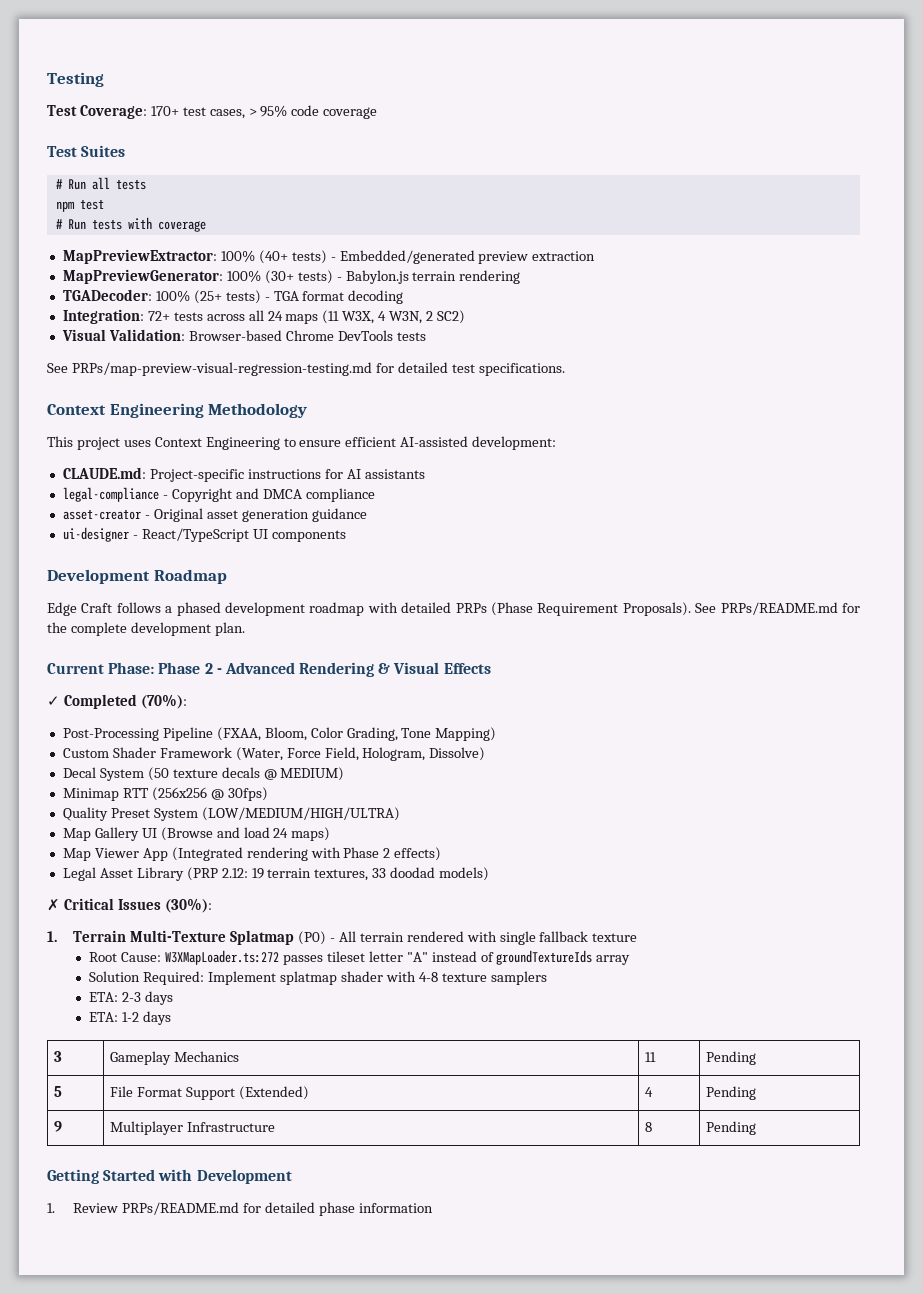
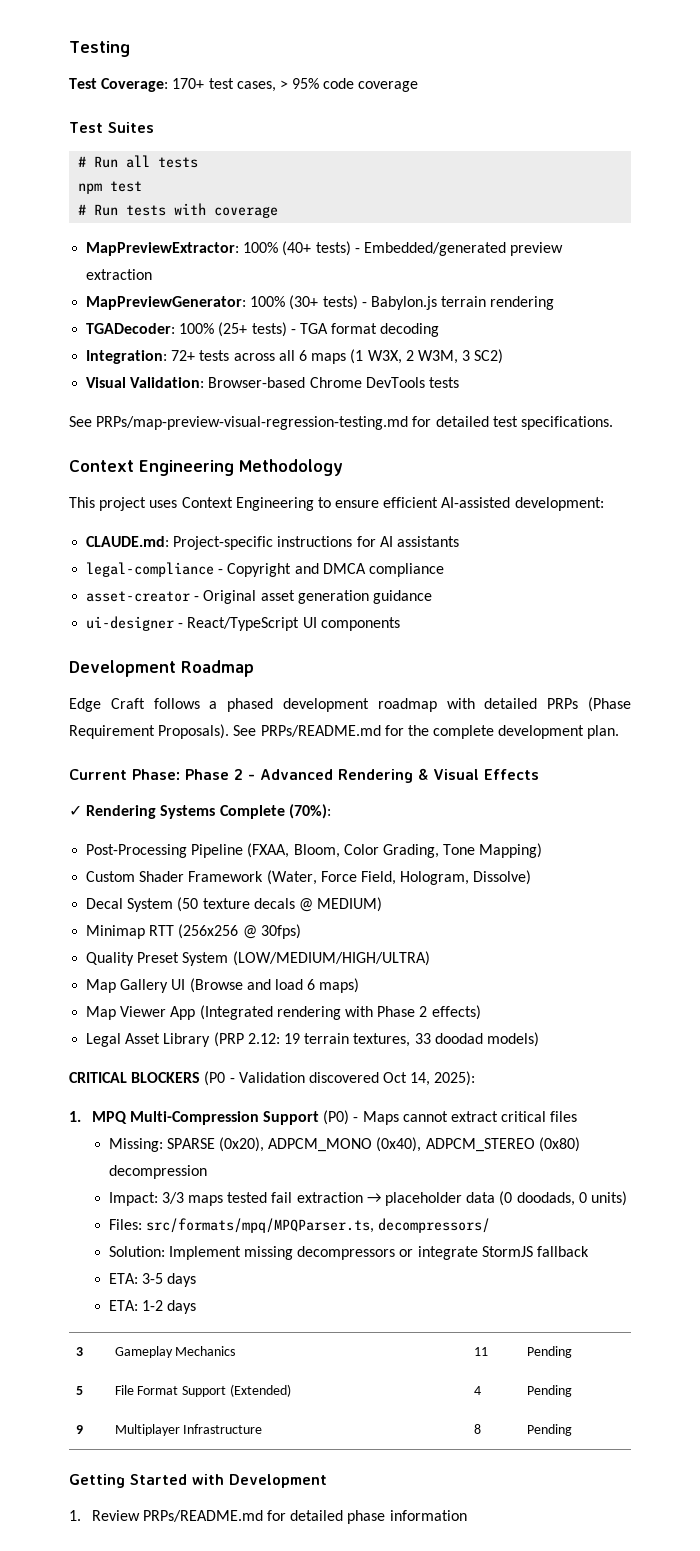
- Integration: 72+ tests across all 24 maps (11 W3X, 4 W3N, 2 SC2)
+ Integration: 72+ tests across all 6 maps (1 W3X, 2 W3M, 3 SC2)
- ✓ Completed (70%):
+ ✓ Rendering Systems Complete (70%):
- Map Gallery UI (Browse and load 24 maps)
+ Map Gallery UI (Browse and load 6 maps)
- ✗ Critical Issues (30%):
- 1. Terrain Multi-Texture Splatmap (P0) - All terrain rendered with single fallback texture
- Root Cause: W3XMapLoader.ts:272 passes tileset letter "A" instead of groundTextureIds array
- Solution Required: Implement splatmap shader with 4-8 texture samplers
- ETA: 2-3 days
+ CRITICAL BLOCKERS (P0 - Validation discovered Oct 14, 2025):
+ 1. MPQ Multi-Compression Support (P0) - Maps cannot extract critical files
+ Missing: SPARSE (0x20), ADPCM_MONO (0x40), ADPCM_STEREO (0x80) decompression
+ Impact: 3/3 maps tested fail extraction → placeholder data (0 doodads, 0 units)
+ Files: src/formats/mpq/MPQParser.ts, decompressors/
+ Solution: Implement missing decompressors or integrate StormJS fallback
+ ETA: 3-5 days

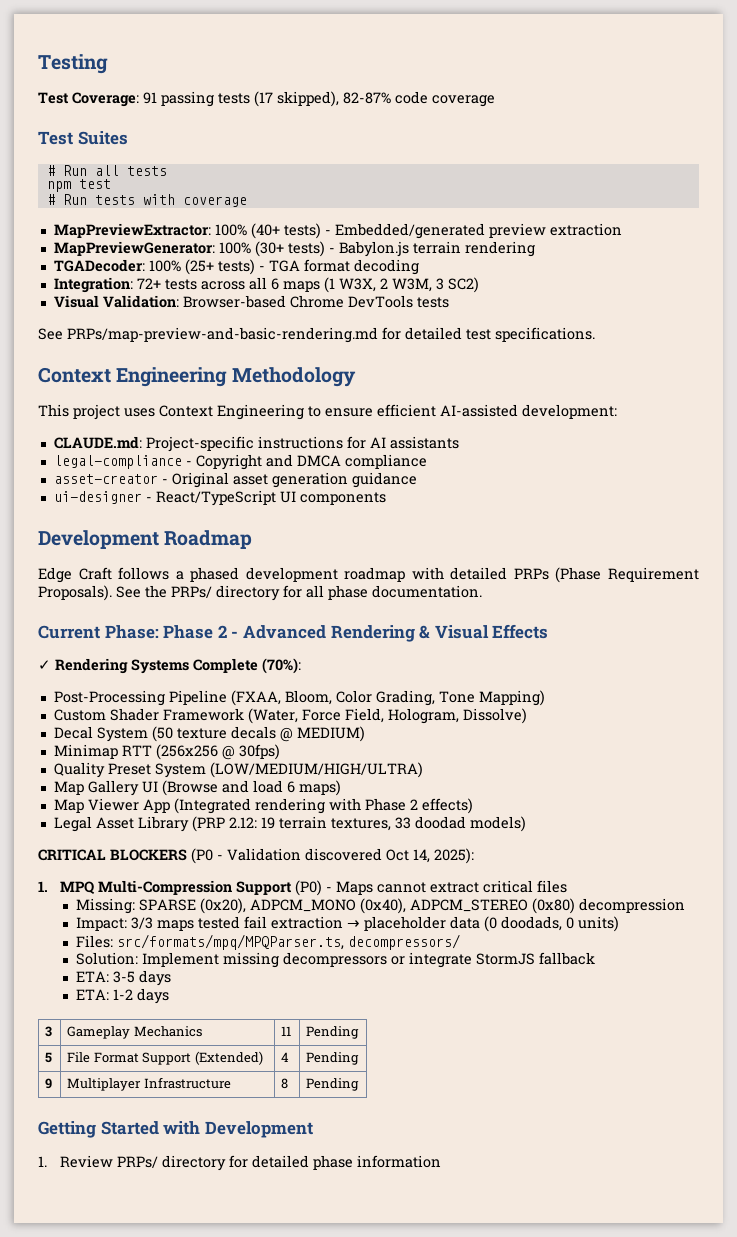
- Test Coverage: 170+ test cases, > 95% code coverage
+ Test Coverage: 91 passing tests (17 skipped), 82-87% code coverage
- See PRPs/map-preview-visual-regression-testing.md for detailed test specifications.
+ See PRPs/map-preview-and-basic-rendering.md for detailed test specifications.
- See PRPs/README.md for the complete development plan.
+ See the PRPs/ directory for all phase documentation.
- 1. Review PRPs/README.md for detailed phase information
+ 1. Review PRPs/ directory for detailed phase information

